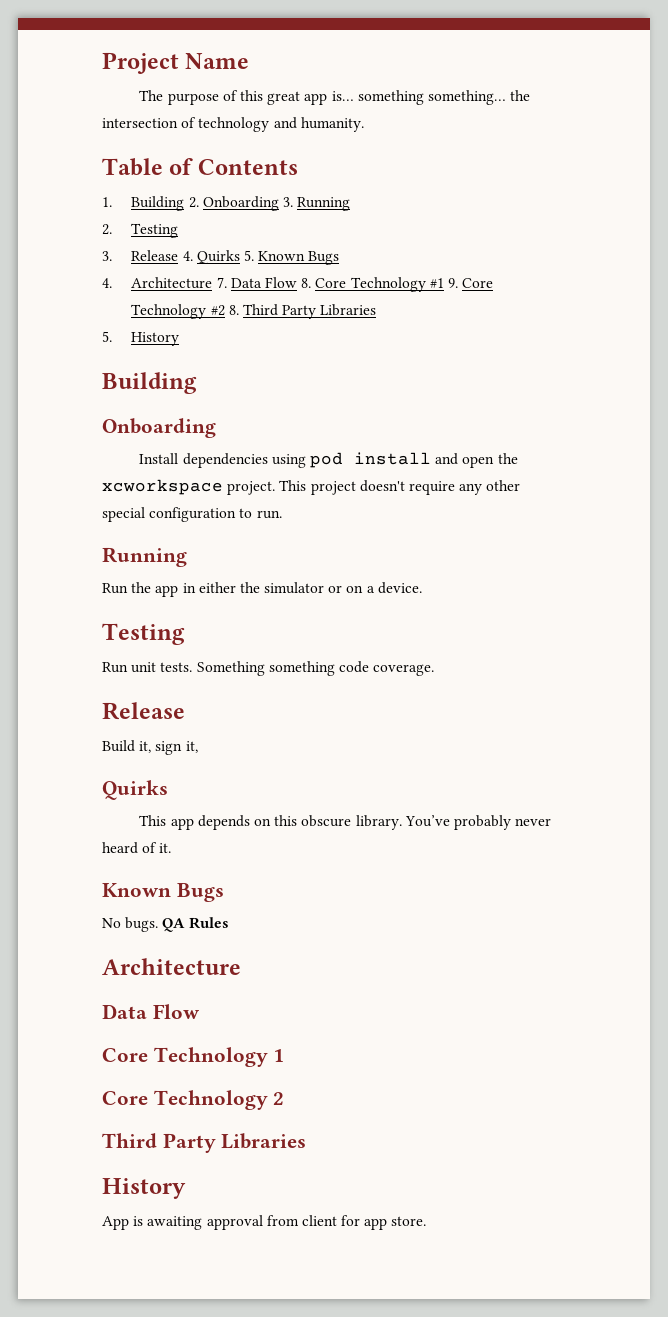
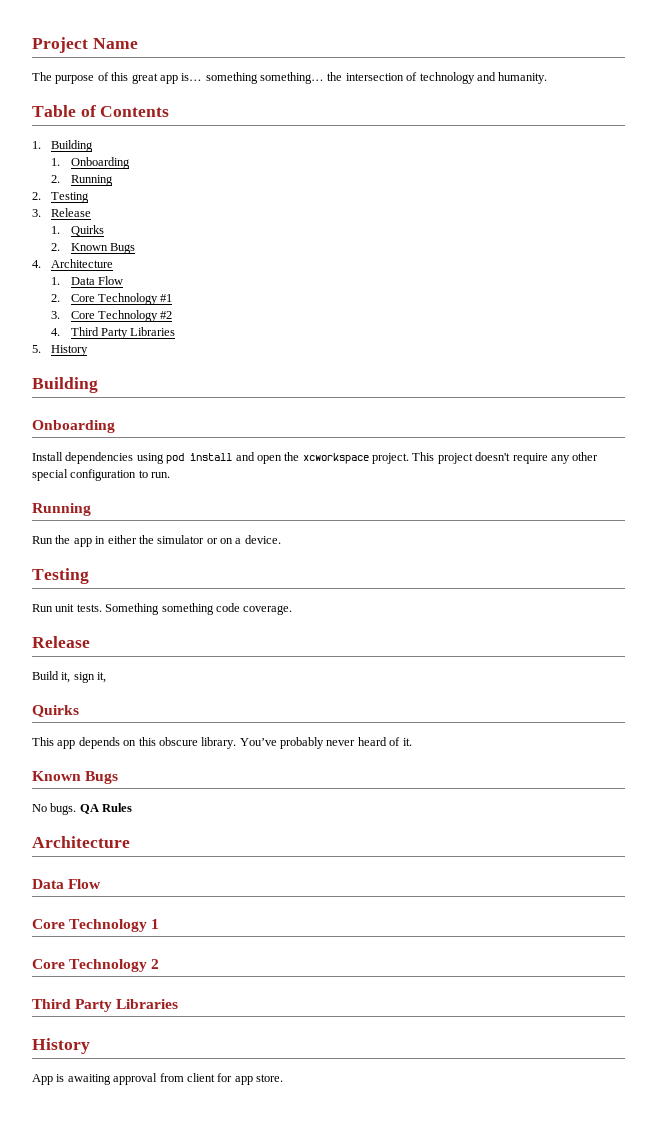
- 1. Building 2. Onboarding 3. Running
+ 1. Building
+ 1. Onboarding
+ 2. Running
- 3. Release 4. Quirks 5. Known Bugs
+ 3. Release
+ 1. Quirks
+ 2. Known Bugs
- 4. Architecture 7. Data Flow 8. Core Technology #1 9. Core Technology #2 8. Third Party Libraries
+ 4. Architecture
+ 1. Data Flow
+ 2. Core Technology #1
+ 3. Core Technology #2
+ 4. Third Party Libraries

